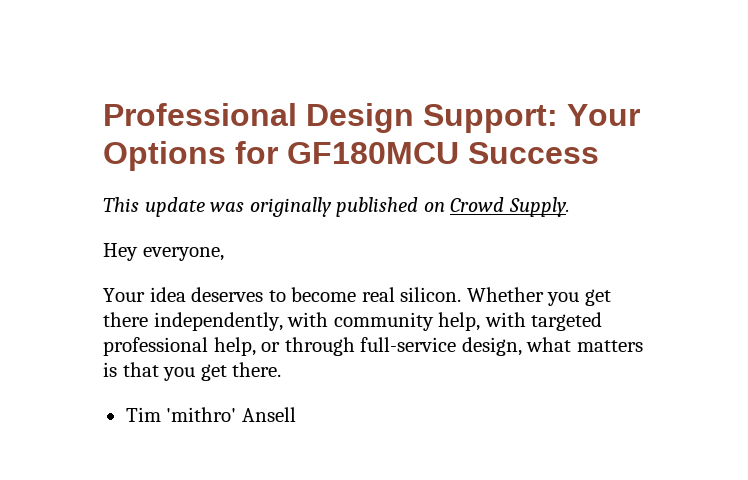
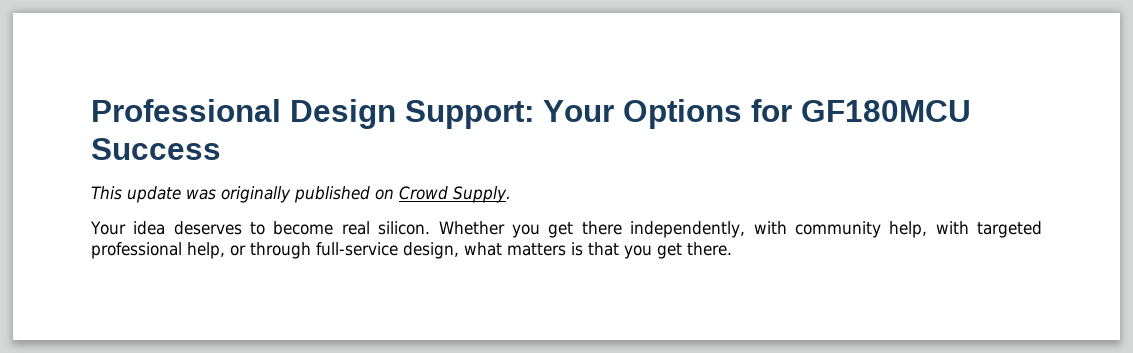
- Hey everyone,
- Tim 'mithro' Ansell

